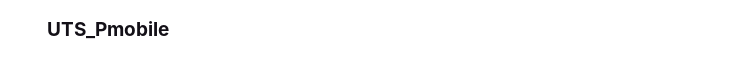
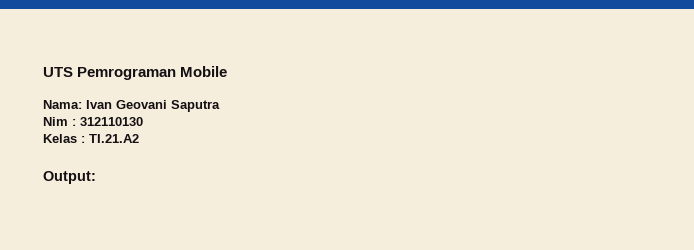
- UTS_Pmobile
+ UTS Pemrograman Mobile
+ Nama: Ivan Geovani Saputra
+ Nim : 312110130
+ Kelas : TI.21.A2
+ Output:

